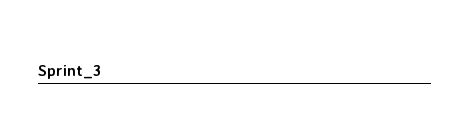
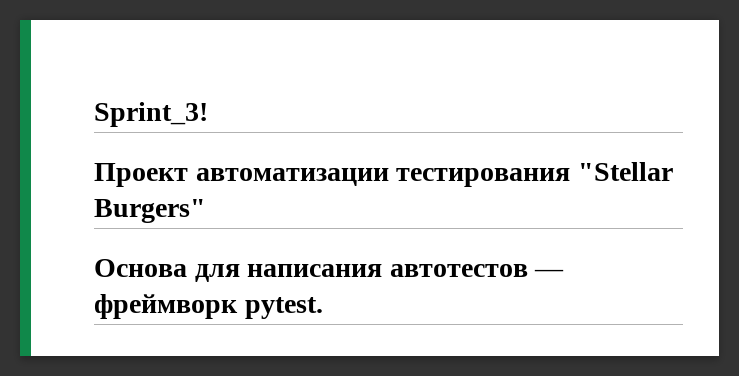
- Sprint_3
+ Sprint_3!
+ Проект автоматизации тестирования "Stellar Burgers"
+ Основа для написания автотестов — фреймворк pytest.

